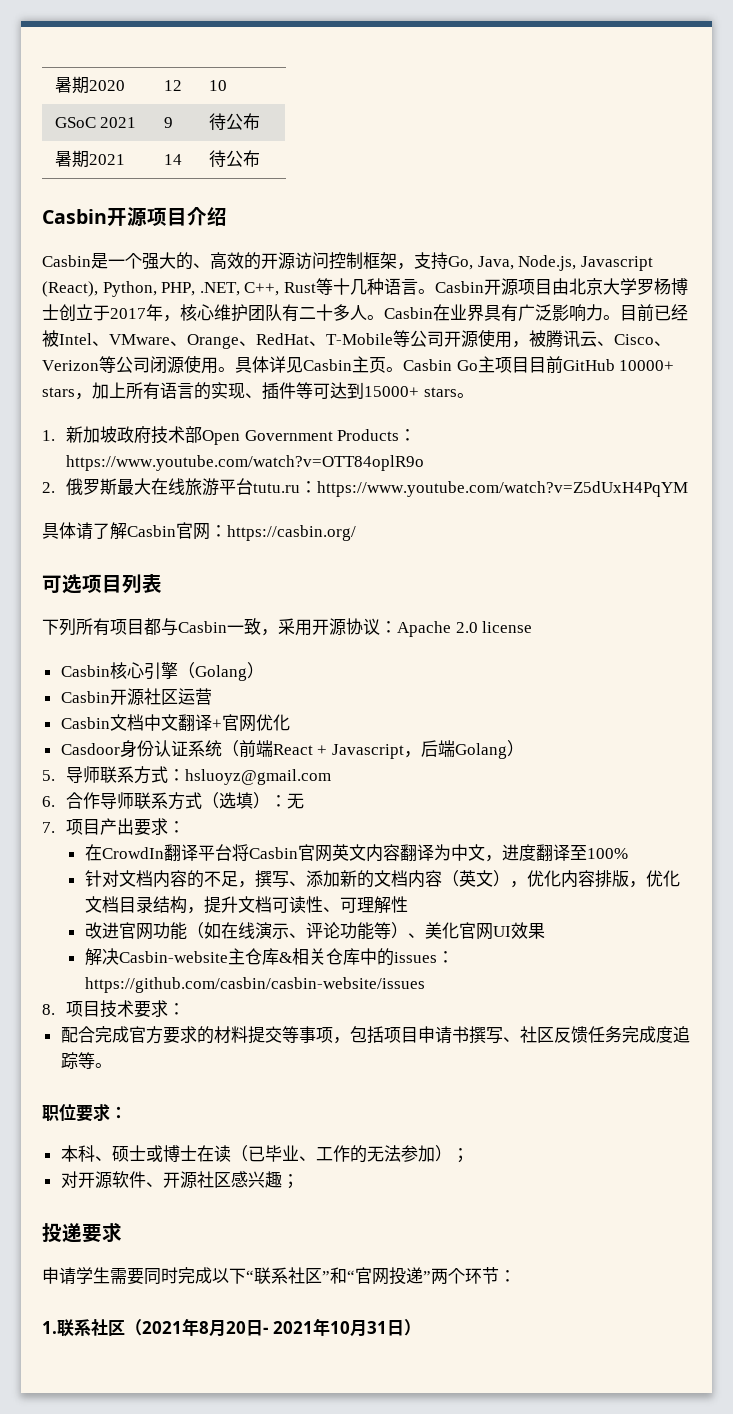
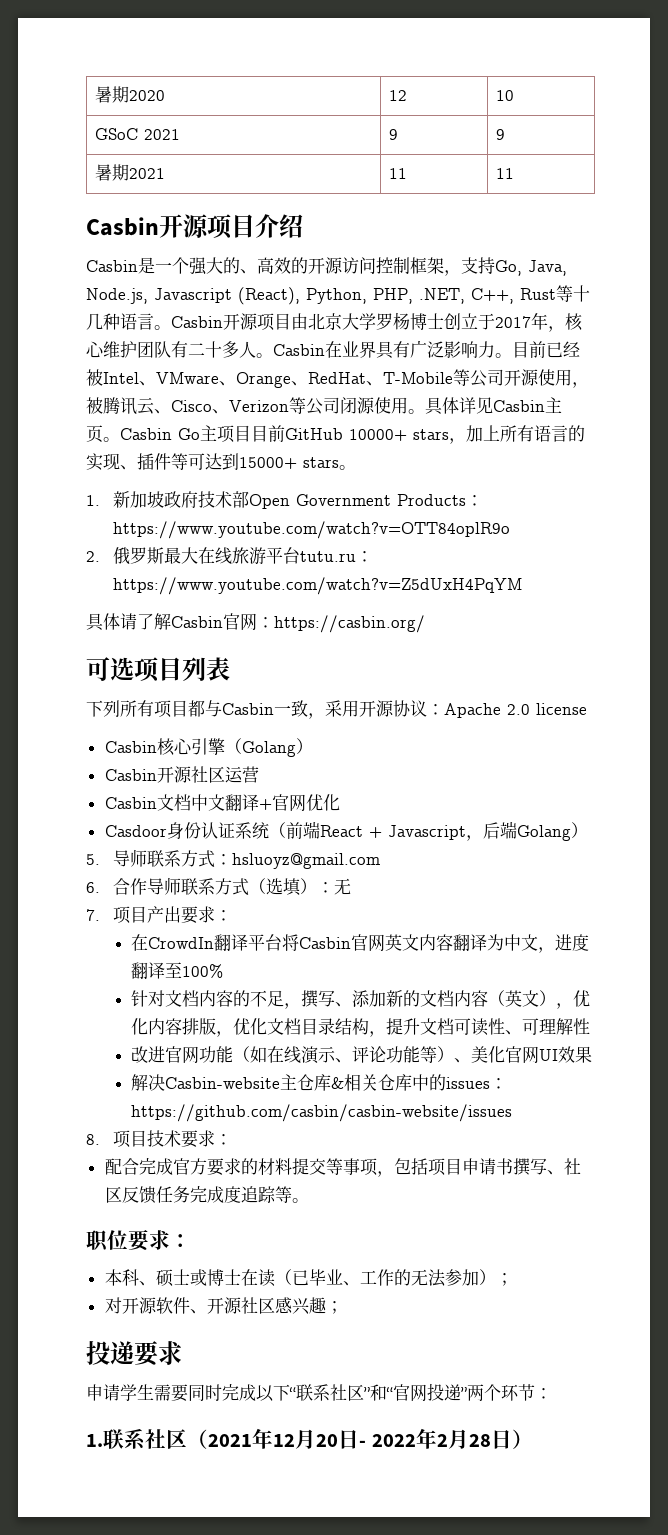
- GSoC 2021 | 9 | 待公布
+ GSoC 2021 | 9 | 9
- 暑期2021 | 14 | 待公布
+ 暑期2021 | 11 | 11
- 1.联系社区（2021年8月20日- 2021年10月31日）
+ 1.联系社区（2021年12月20日- 2022年2月28日）

